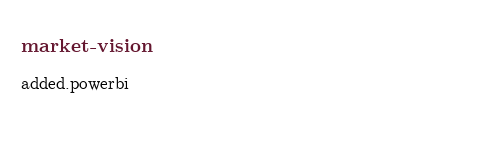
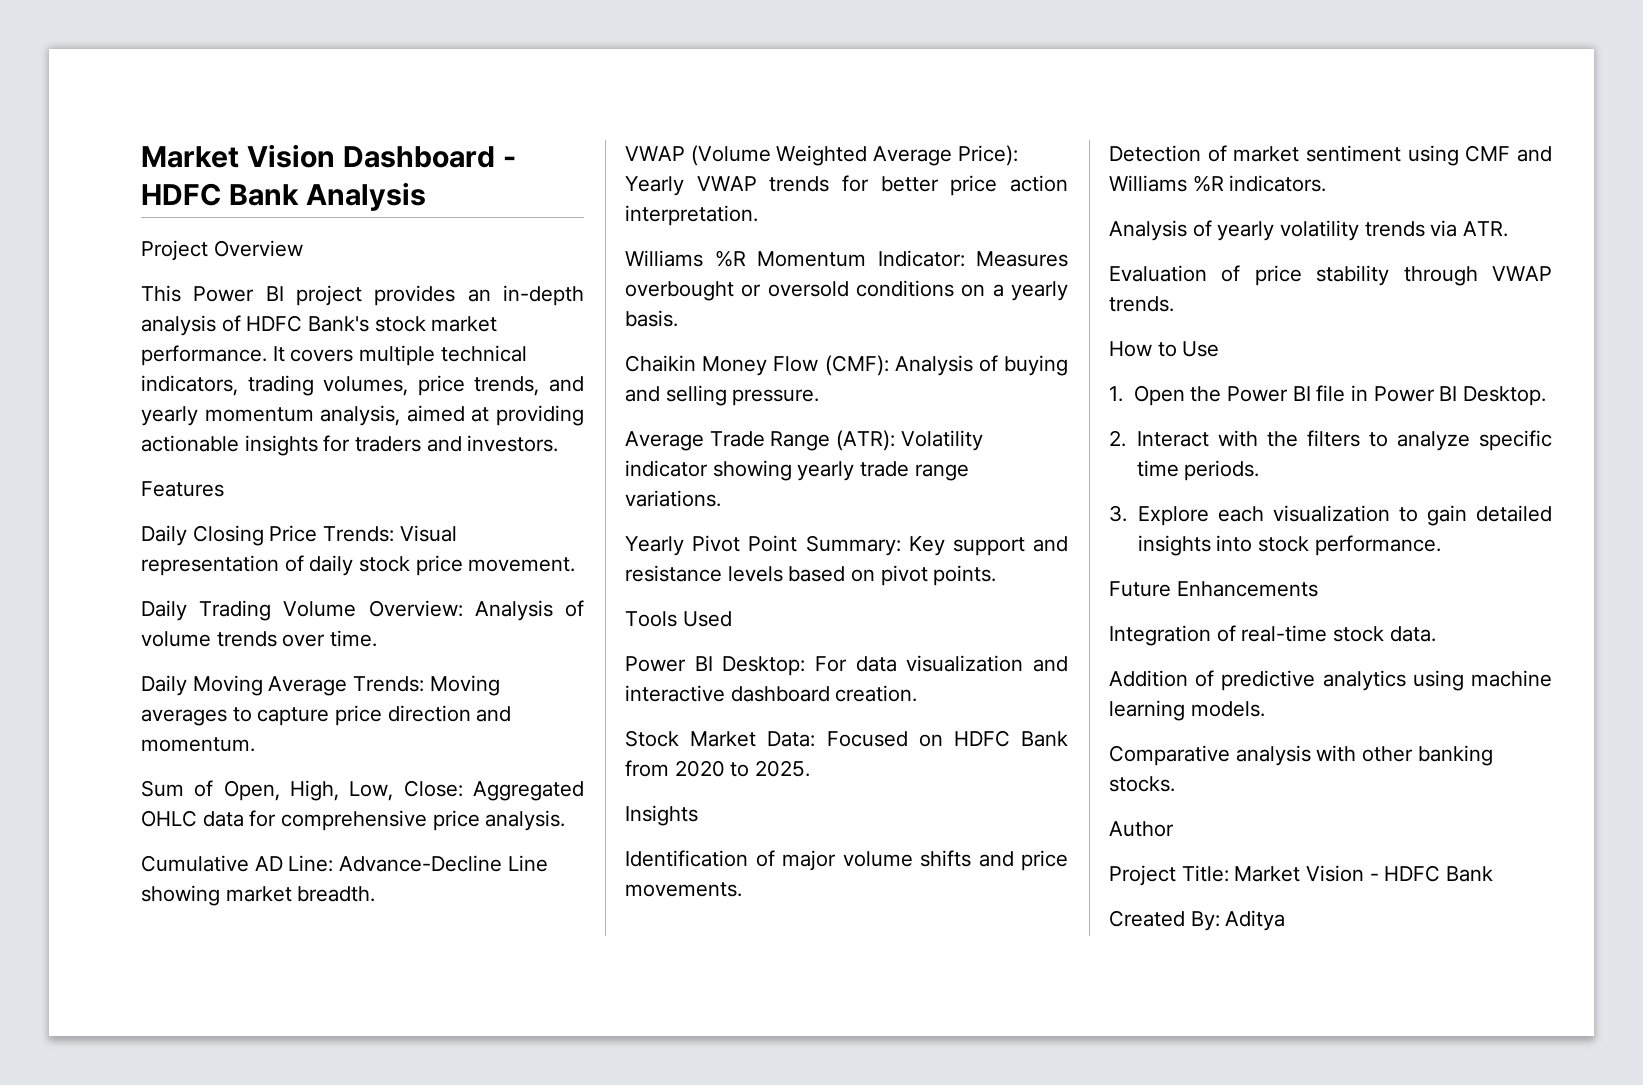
- market-vision
- added.powerbi
+ Market Vision Dashboard - HDFC Bank Analysis
+ Project Overview
+ This Power BI project provides an in-depth analysis of HDFC Bank's stock market performance. It covers multiple technical indicators, trading volumes, price trends, and yearly momentum analysis, aimed at providing actionable insights for traders and investors.
+ Features
+ Daily Closing Price Trends: Visual representation of daily stock price movement.
+ Daily Trading Volume Overview: Analysis of volume trends over time.
+ Daily Moving Average Trends: Moving averages to capture price direction and momentum.
+ Sum of Open, High, Low, Close: Aggregated OHLC data for comprehensive price analysis.
+ Cumulative AD Line: Advance-Decline Line showing market breadth.
+ VWAP (Volume Weighted Average Price): Yearly VWAP trends for better price action interpretation.
+ Williams %R Momentum Indicator: Measures overbought or oversold conditions on a yearly basis.
+ Chaikin Money Flow (CMF): Analysis of buying and selling pressure.
+ Average Trade Range (ATR): Volatility indicator showing yearly trade range variations.
+ Yearly Pivot Point Summary: Key support and resistance levels based on pivot points.
+ Tools Used
+ Power BI Desktop: For data visualization and interactive dashboard creation.
+ Stock Market Data: Focused on HDFC Bank from 2020 to 2025.
+ Insights
+ Identification of major volume shifts and price movements.
+ Detection of market sentiment using CMF and Williams %R indicators.
+ Analysis of yearly volatility trends via ATR.
+ Evaluation of price stability through VWAP trends.
+ How to Use
+ 1. Open the Power BI file in Power BI Desktop.
+ 2. Interact with the filters to analyze specific time periods.
+ 3. Explore each visualization to gain detailed insights into stock performance.
+ Future Enhancements
+ Integration of real-time stock data.
+ Addition of predictive analytics using machine learning models.
+ Comparative analysis with other banking stocks.
+ Author
+ Project Title: Market Vision - HDFC Bank
+ Created By: Aditya

